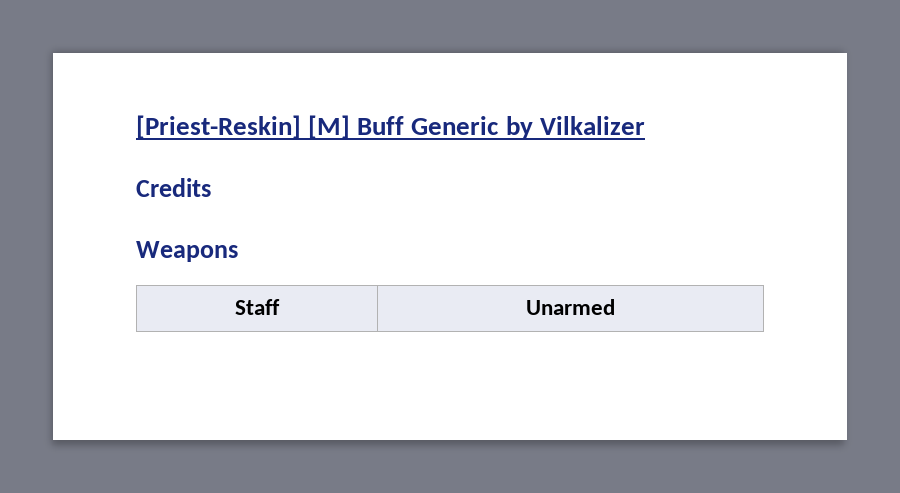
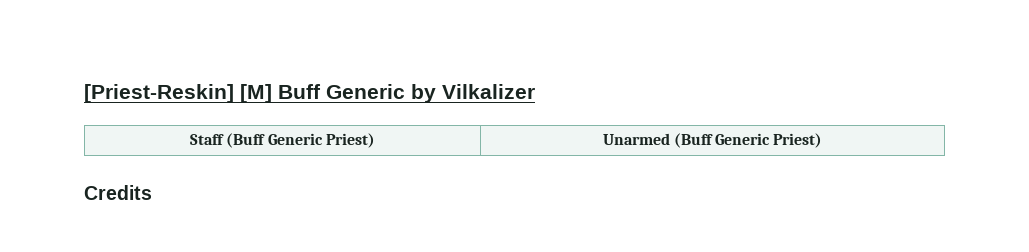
+ Staff (Buff Generic Priest) | Unarmed (Buff Generic Priest)
  Credits
- Weapons
- Staff | Unarmed

